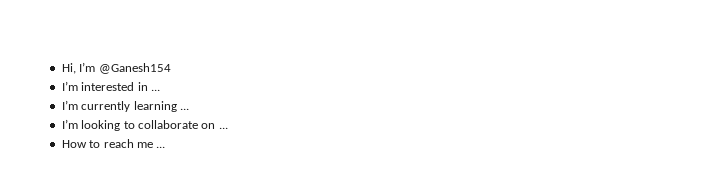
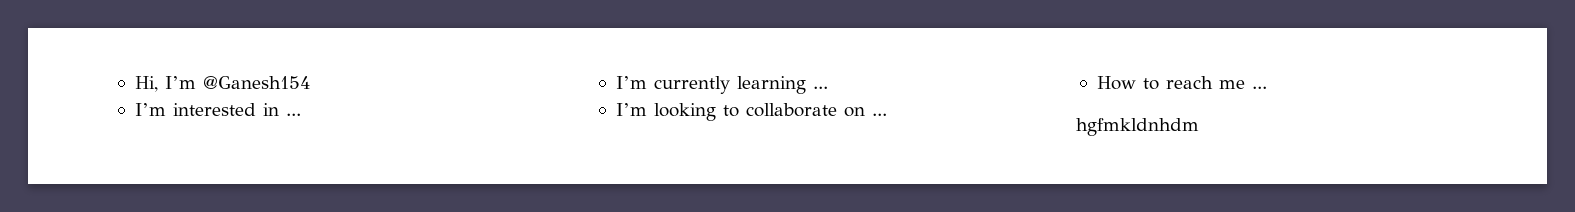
+ hgfmkldnhdm

